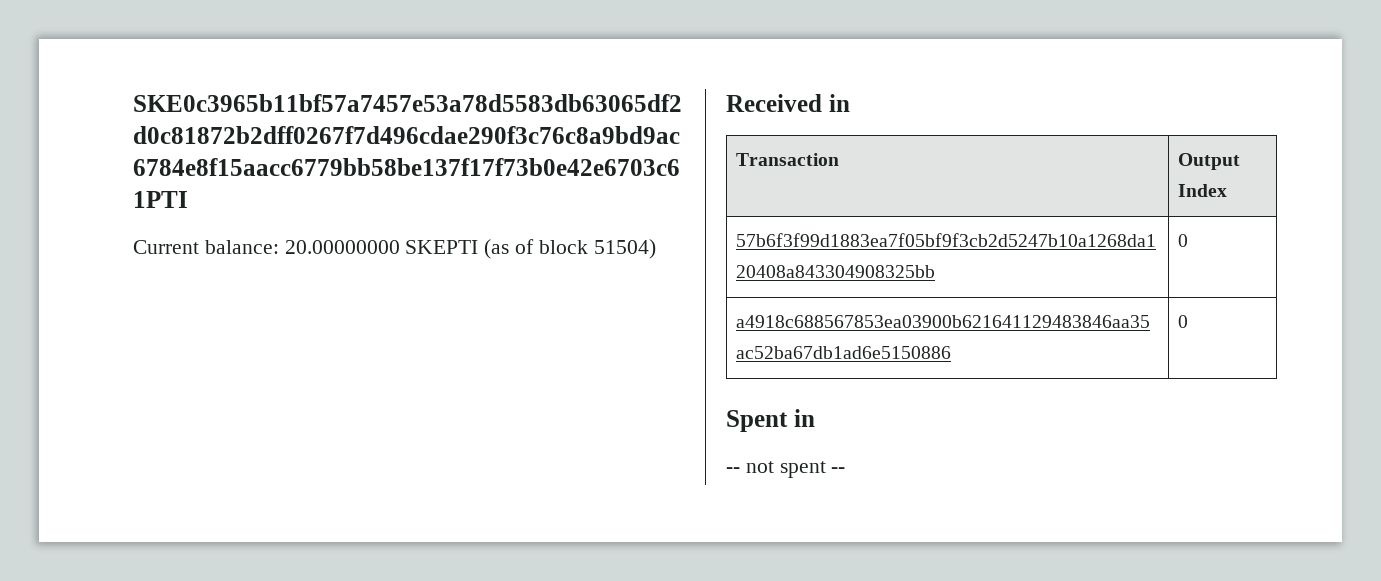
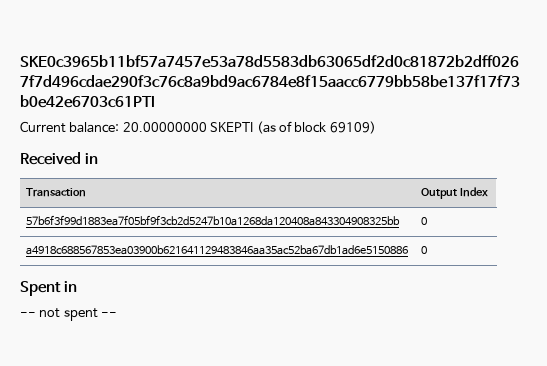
- Current balance: 20.00000000 SKEPTI (as of block 51504)
+ Current balance: 20.00000000 SKEPTI (as of block 69109)

